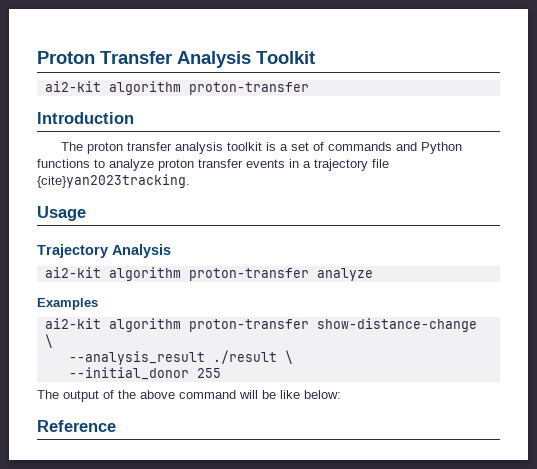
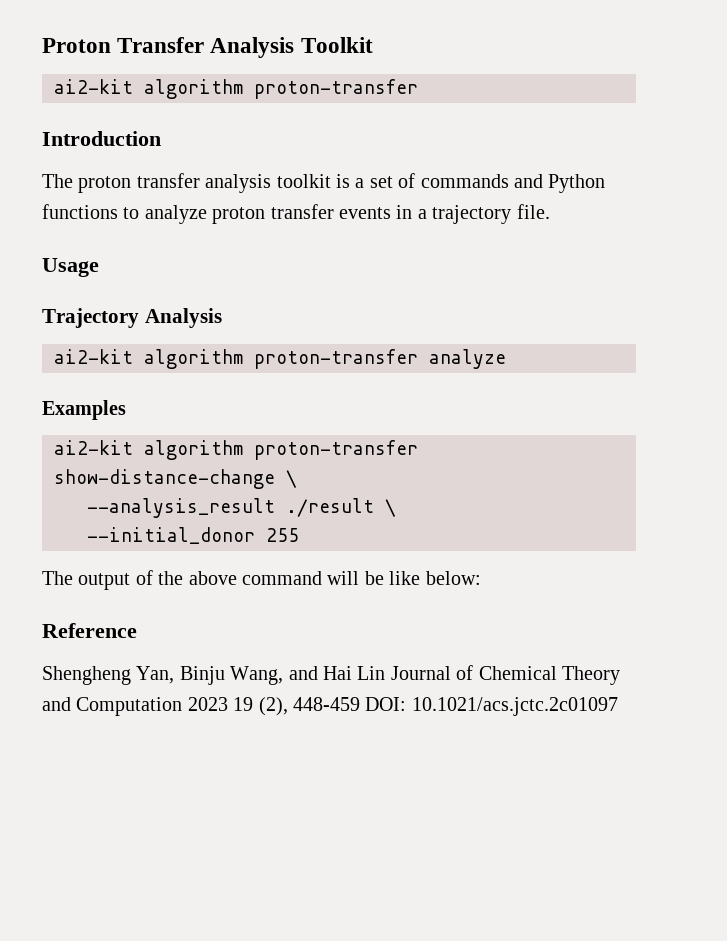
- The proton transfer analysis toolkit is a set of commands and Python functions to analyze proton transfer events in a trajectory file {cite}yan2023tracking.
+ The proton transfer analysis toolkit is a set of commands and Python functions to analyze proton transfer events in a trajectory file.
+ Shengheng Yan, Binju Wang, and Hai Lin Journal of Chemical Theory and Computation 2023 19 (2), 448-459 DOI: 10.1021/acs.jctc.2c01097

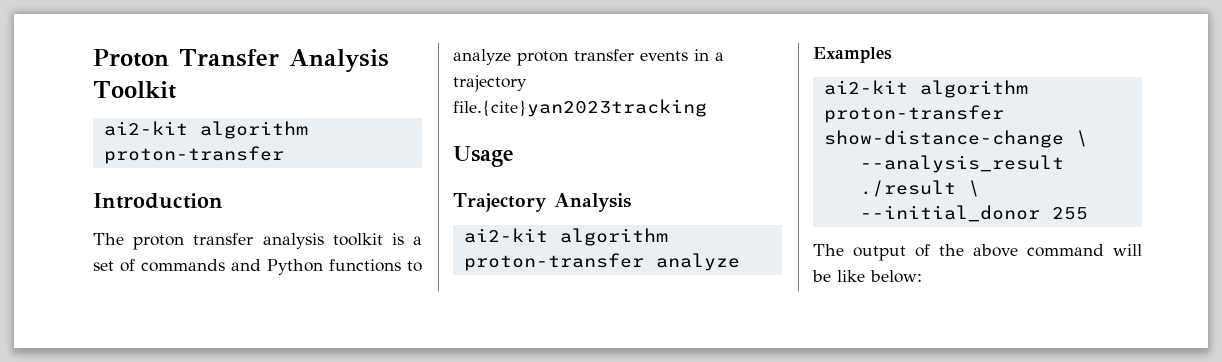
- The proton transfer analysis toolkit is a set of commands and Python functions to analyze proton transfer events in a trajectory file.
+ The proton transfer analysis toolkit is a set of commands and Python functions to analyze proton transfer events in a trajectory file.{cite}yan2023tracking
- Reference
- Shengheng Yan, Binju Wang, and Hai Lin Journal of Chemical Theory and Computation 2023 19 (2), 448-459 DOI: 10.1021/acs.jctc.2c01097

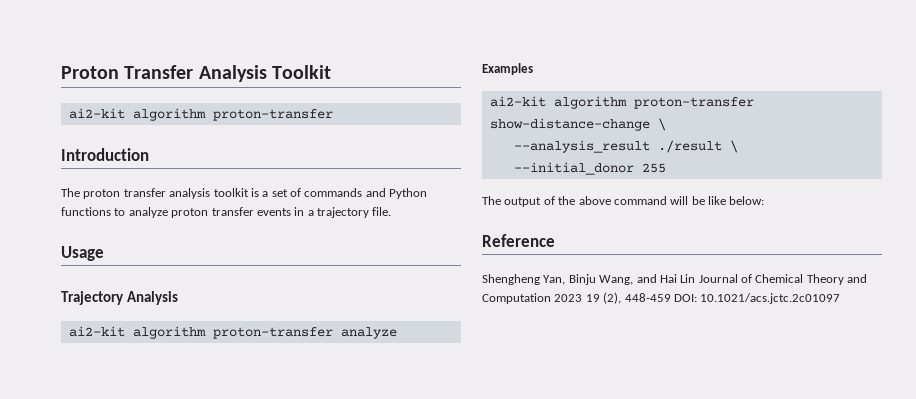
- The proton transfer analysis toolkit is a set of commands and Python functions to analyze proton transfer events in a trajectory file.{cite}yan2023tracking
+ The proton transfer analysis toolkit is a set of commands and Python functions to analyze proton transfer events in a trajectory file.
+ Reference
+ Shengheng Yan, Binju Wang, and Hai Lin Journal of Chemical Theory and Computation 2023 19 (2), 448-459 DOI: 10.1021/acs.jctc.2c01097

